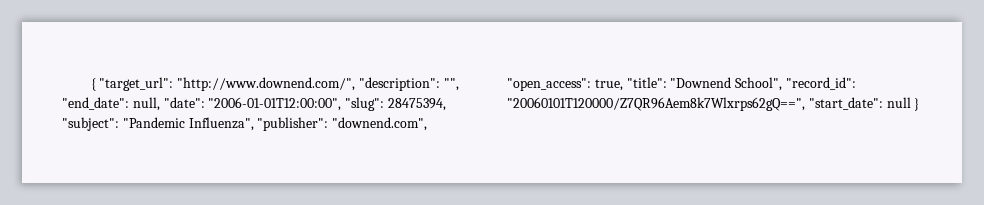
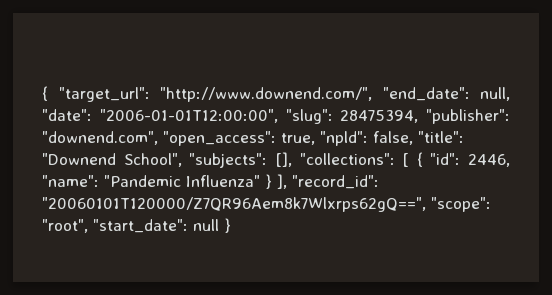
- { "target_url": "http://www.downend.com/", "description": "", "end_date": null, "date": "2006-01-01T12:00:00", "slug": 28475394, "subject": "Pandemic Influenza", "publisher": "downend.com", "open_access": true, "title": "Downend School", "record_id": "20060101T120000/Z7QR96Aem8k7Wlxrps62gQ==", "start_date": null }
+ { "target_url": "http://www.downend.com/", "end_date": null, "date": "2006-01-01T12:00:00", "slug": 28475394, "publisher": "downend.com", "open_access": true, "npld": false, "title": "Downend School", "subjects": [], "collections": [ { "id": 2446, "name": "Pandemic Influenza" } ], "record_id": "20060101T120000/Z7QR96Aem8k7Wlxrps62gQ==", "scope": "root", "start_date": null }

